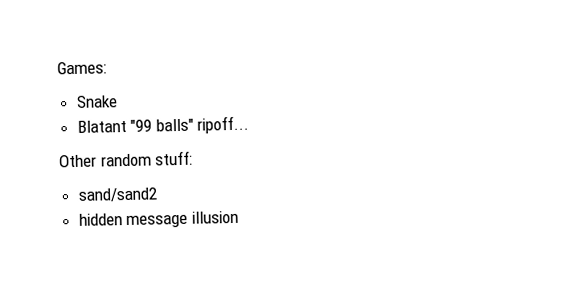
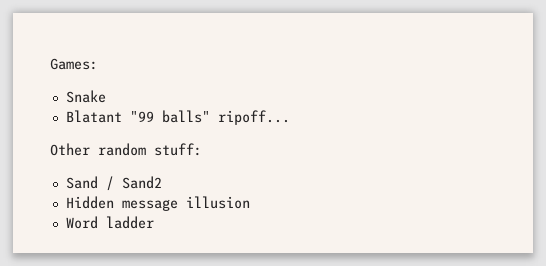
- sand/sand2
- hidden message illusion
+ Sand / Sand2
+ Hidden message illusion
+ Word ladder

